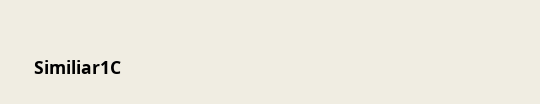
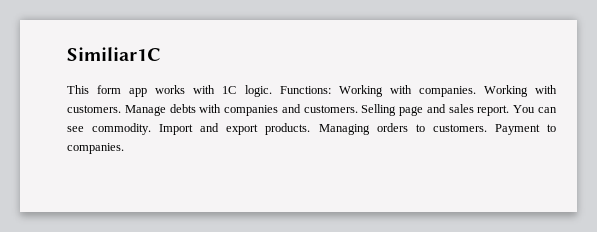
+ This form app works with 1C logic. Functions: Working with companies. Working with customers. Manage debts with companies and customers. Selling page and sales report. You can see commodity. Import and export products. Managing orders to customers. Payment to companies.

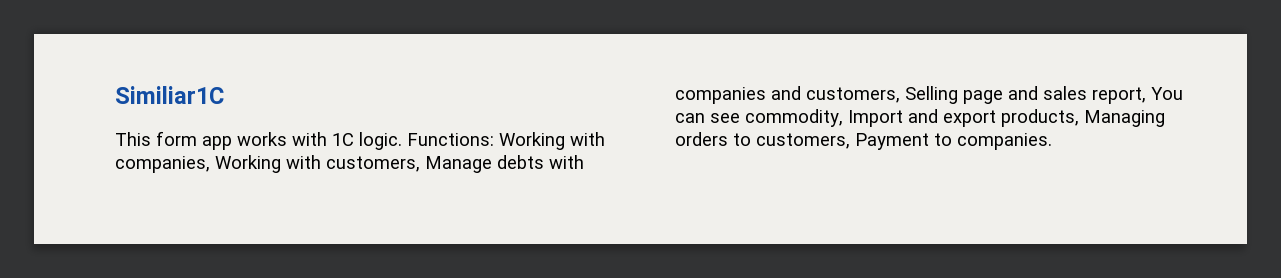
- Functions: Working with companies. Working with customers. Manage debts with companies and customers. Selling page and sales report. You can see commodity. Import and export products. Managing orders to customers. Payment to companies.
+ Functions: Working with companies, Working with customers, Manage debts with companies and customers, Selling page and sales report, You can see commodity, Import and export products, Managing orders to customers, Payment to companies.

